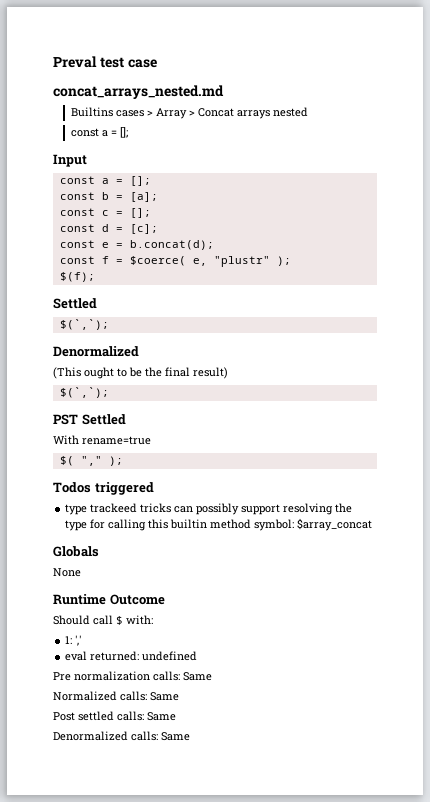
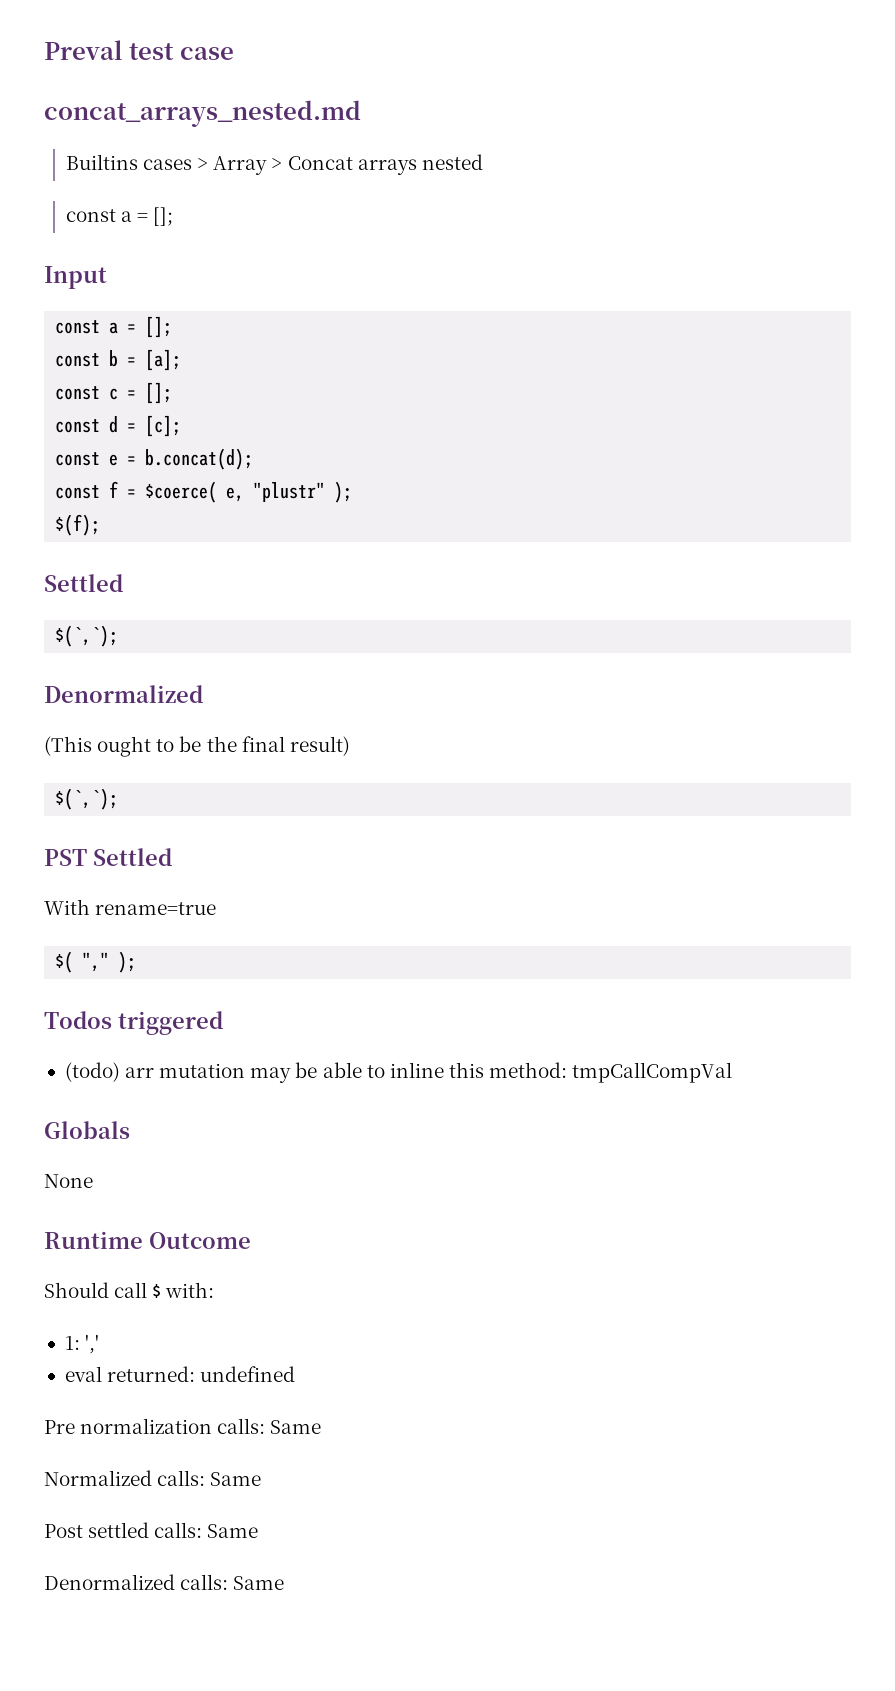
- type trackeed tricks can possibly support resolving the type for calling this builtin method symbol: $array_concat
+ (todo) arr mutation may be able to inline this method: tmpCallCompVal

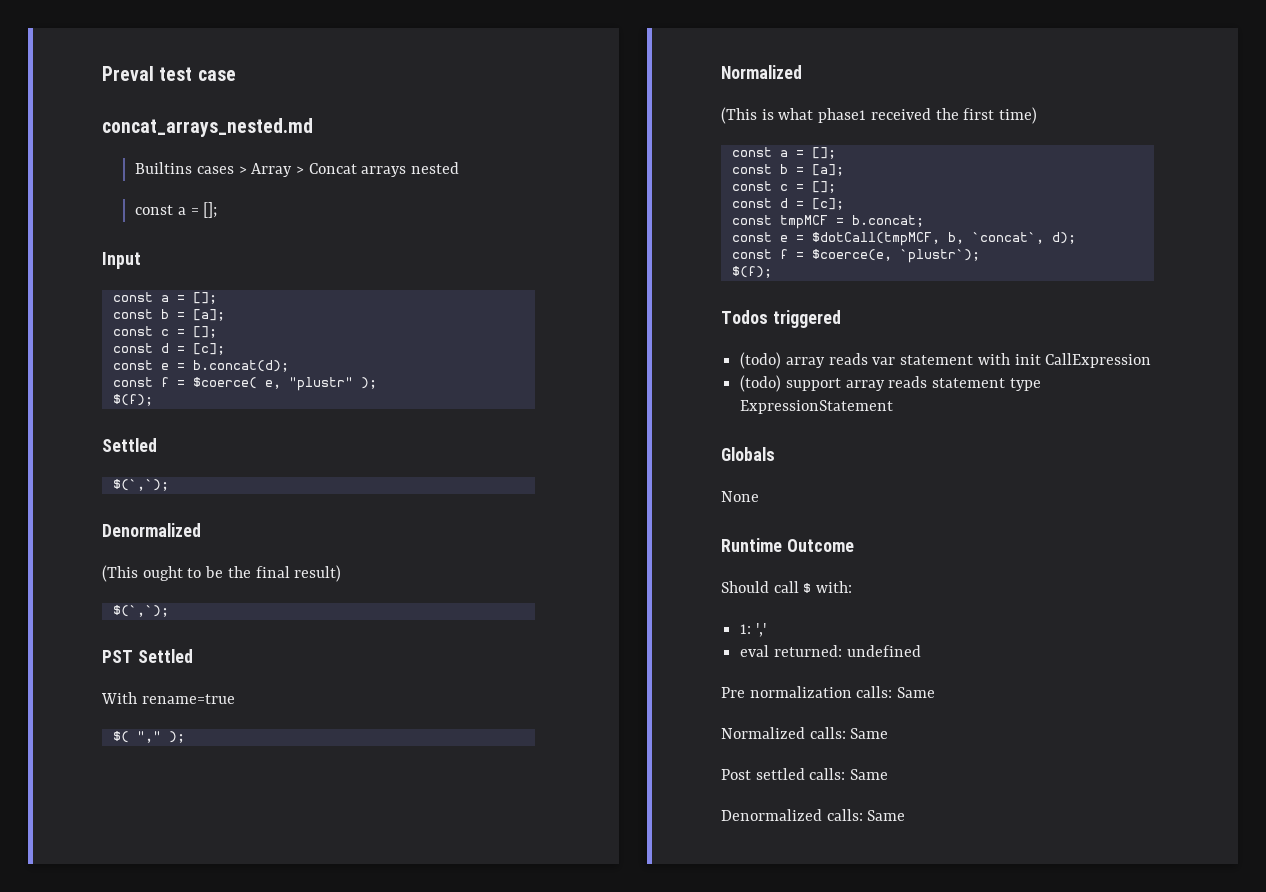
  $( "," );
+ Normalized
+ (This is what phase1 received the first time)
+ const a = [];
+ const b = [a];
+ const c = [];
+ const d = [c];
+ const tmpMCF = b.concat;
+ const e = $dotCall(tmpMCF, b, `concat`, d);
+ const f = $coerce(e, `plustr`);
+ $(f);
  Todos triggered
- (todo) arr mutation may be able to inline this method: tmpCallCompVal
+ (todo) array reads var statement with init CallExpression
+ (todo) support array reads statement type ExpressionStatement

